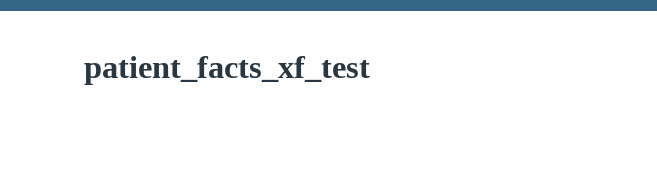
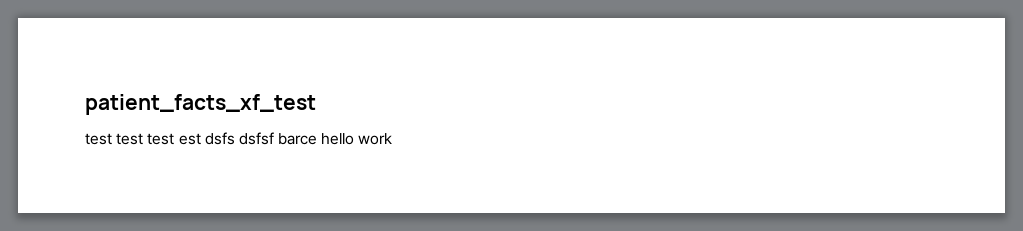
+ test test test est dsfs dsfsf barce hello work

